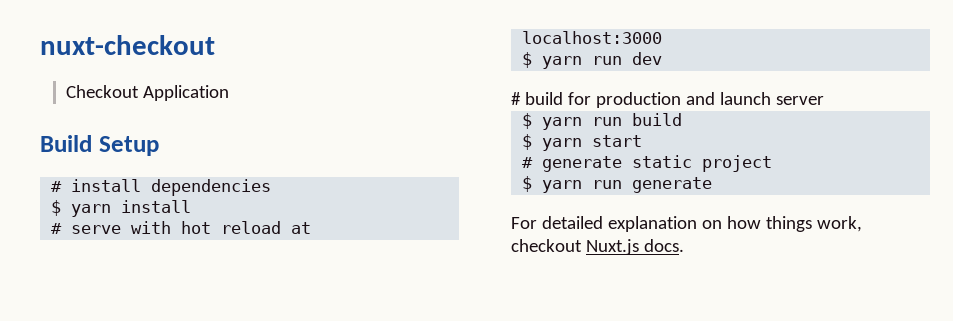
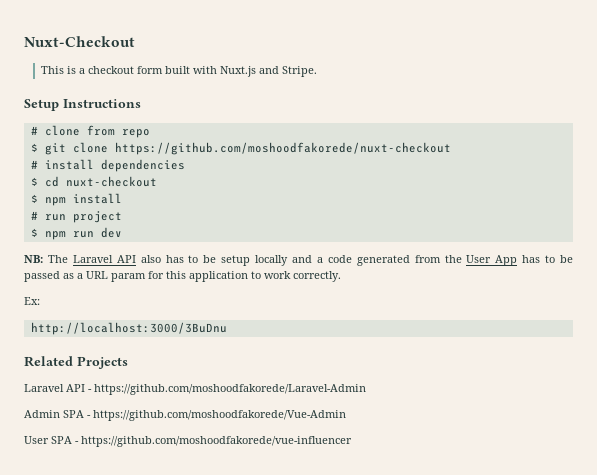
- nuxt-checkout
- Checkout Application
- Build Setup
+ Nuxt-Checkout
+ This is a checkout form built with Nuxt.js and Stripe.
+ Setup Instructions
+ # clone from repo
+ $ git clone https://github.com/moshoodfakorede/nuxt-checkout
  # install dependencies
- $ yarn install
- # serve with hot reload at localhost:3000
- $ yarn run dev
+ $ cd nuxt-checkout
+ $ npm install
+ # run project
+ $ npm run dev
- # build for production and launch server
- $ yarn run build
- $ yarn start
- # generate static project
- $ yarn run generate
- For detailed explanation on how things work, checkout Nuxt.js docs.
+ NB: The Laravel API also has to be setup locally and a code generated from the User App has to be passed as a URL param for this application to work correctly.
+ Ex:
+ http://localhost:3000/3BuDnu
+ Related Projects
+ Laravel API - https://github.com/moshoodfakorede/Laravel-Admin
+ Admin SPA - https://github.com/moshoodfakorede/Vue-Admin
+ User SPA - https://github.com/moshoodfakorede/vue-influencer

